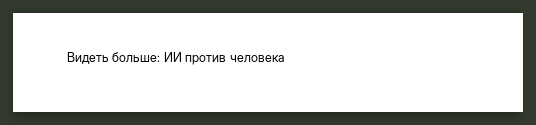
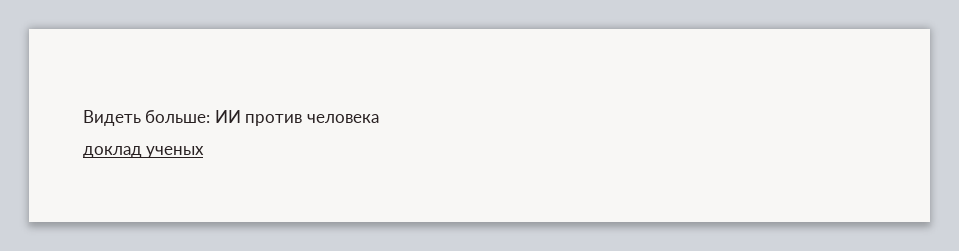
+ доклад ученых

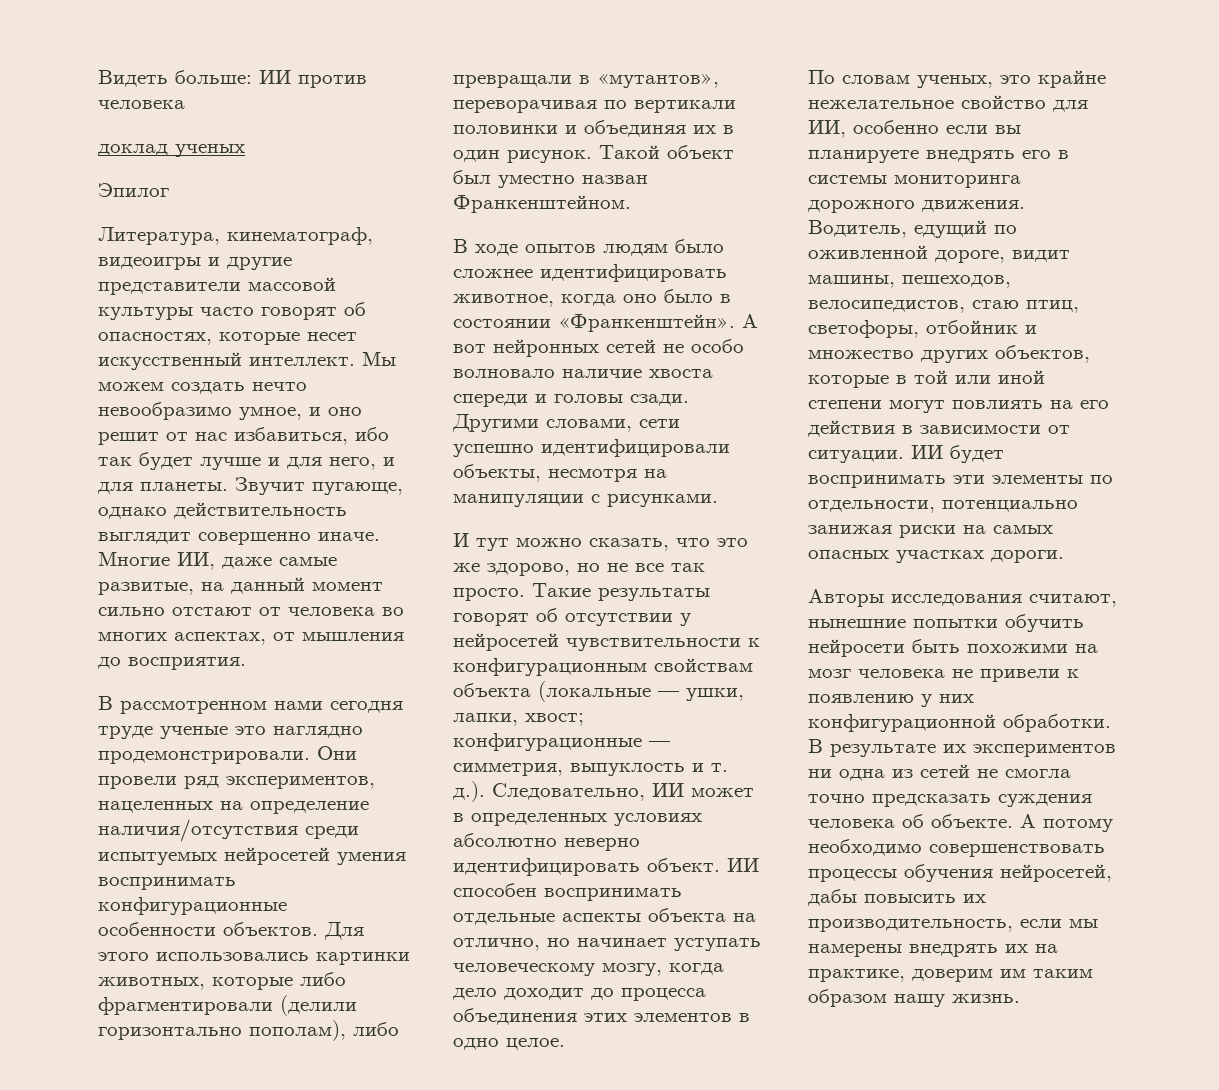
+ Эпилог
+ Литература, кинематограф, видеоигры и другие представители массовой культуры часто говорят об опасностях, которые несет искусственный интеллект. Мы можем создать нечто невообразимо умное, и оно решит от нас избавиться, ибо так будет лучше и для него, и для планеты. Звучит пугающе, однако действительность выглядит совершенно иначе. Многие ИИ, даже самые развитые, на данный момент сильно отстают от человека во многих аспектах, от мышления до восприятия.
+ В рассмотренном нами сегодня труде ученые это наглядно продемонстрировали. Они провели ряд экспериментов, нацеленных на определение наличия/отсутствия среди испытуемых нейросетей умения воспринимать конфигурационные особенности объектов. Для этого использовались картинки животных, которые либо фрагментировали (делили горизонтально пополам), либо превращали в «мутантов», переворачивая по вертикали половинки и объединяя их в один рисунок. Такой объект был уместно назван Франкенштейном.
+ В ходе опытов людям было сложнее идентифицировать животное, когда оно было в состоянии «Франкенштейн». А вот нейронных сетей не особо волновало наличие хвоста спереди и головы сзади. Другими словами, сети успешно идентифицировали объекты, несмотря на манипуляции с рисунками.
+ И тут можно сказать, что это же здорово, но не все так просто. Такие результаты говорят об отсутствии у нейросетей чувствительности к конфигурационным свойствам объекта (локальные — ушки, лапки, хвост; конфигурационные — симметрия, выпуклость и т. д.). Следовательно, ИИ может в определенных условиях абсолютно неверно идентифицировать объект. ИИ способен воспринимать отдельные аспекты объекта на отлично, но начинает уступать человеческому мозгу, когда дело доходит до процесса объединения этих элементов в одно целое.
+ По словам ученых, это крайне нежелательное свойство для ИИ, особенно если вы планируете внедрять его в системы мониторинга дорожного движения. Водитель, едущий по оживленной дороге, видит машины, пешеходов, велосипедистов, стаю птиц, светофоры, отбойник и множество других объектов, которые в той или иной степени могут повлиять на его действия в зависимости от ситуации. ИИ будет воспринимать эти элементы по отдельности, потенциально занижая риски на самых опасных участках дороги.
+ Авторы исследования считают, нынешние попытки обучить нейросети быть похожими на мозг человека не привели к появлению у них конфигурационной обработки. В результате их экспериментов ни одна из сетей не смогла точно предсказать суждения человека об объекте. А потому необходимо совершенствовать процессы обучения нейросетей, дабы повысить их производительность, если мы намерены внедрять их на практике, доверим им таким образом нашу жизнь.

